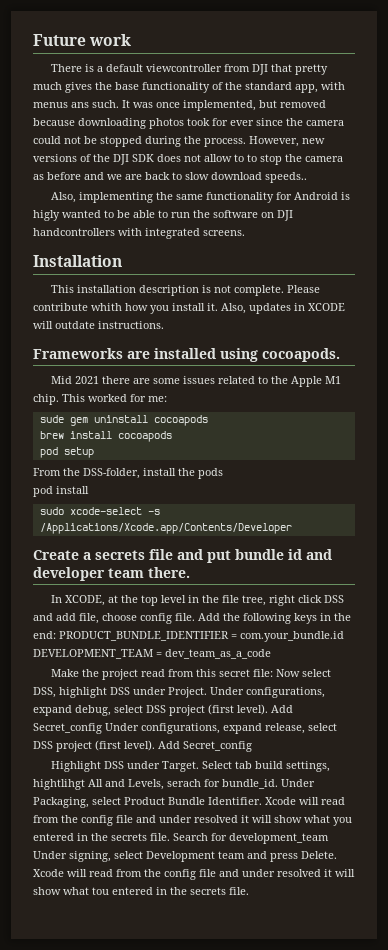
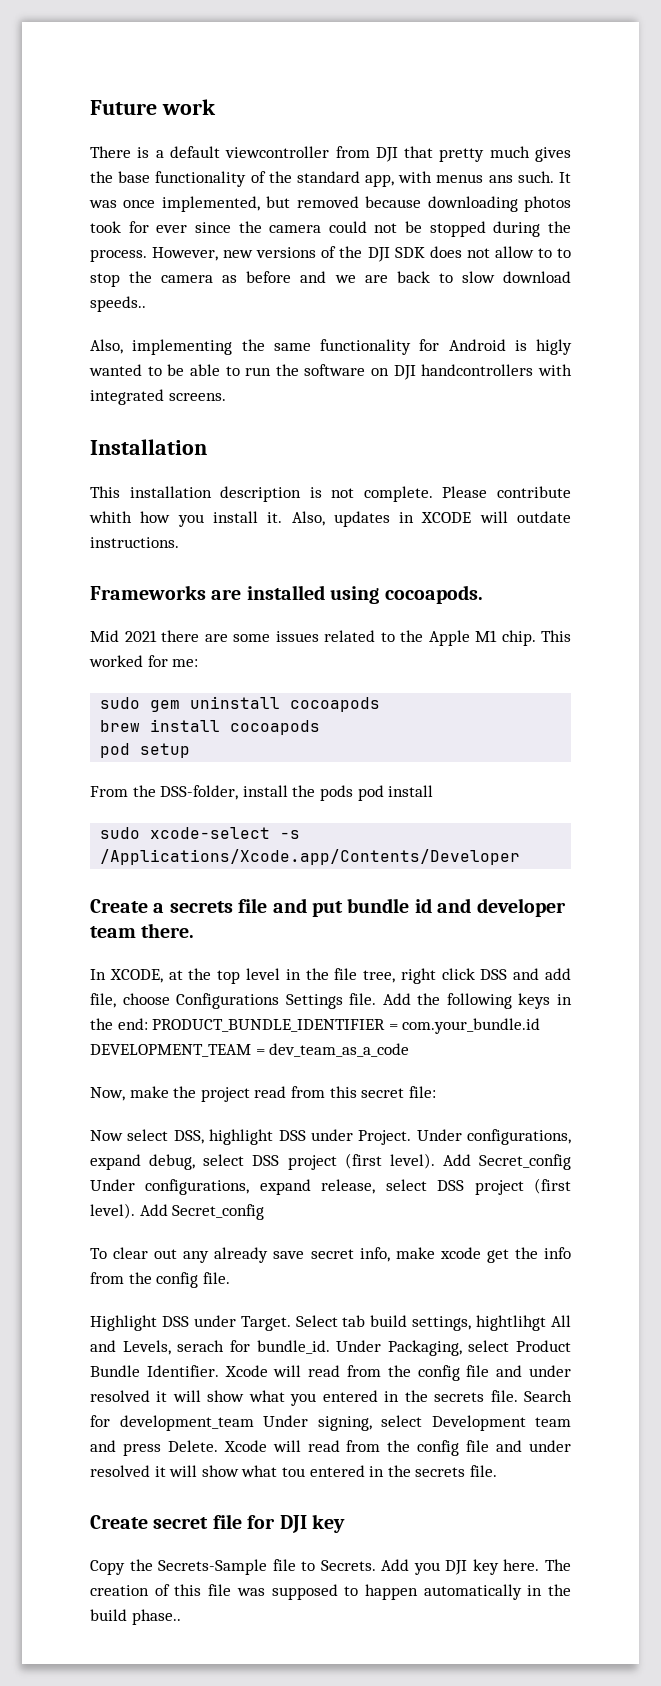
- sude gem uninstall cocoapods
+ sudo gem uninstall cocoapods
- From the DSS-folder, install the pods
- pod install
+ From the DSS-folder, install the pods pod install
- In XCODE, at the top level in the file tree, right click DSS and add file, choose config file.
+ In XCODE, at the top level in the file tree, right click DSS and add file, choose Configurations Settings file.
- Make the project read from this secret file: Now select DSS, highlight DSS under Project.
+ Now, make the project read from this secret file:
+ Now select DSS, highlight DSS under Project.
+ To clear out any already save secret info, make xcode get the info from the config file.
+ Create secret file for DJI key
+ Copy the Secrets-Sample file to Secrets. Add you DJI key here. The creation of this file was supposed to happen automatically in the build phase..

